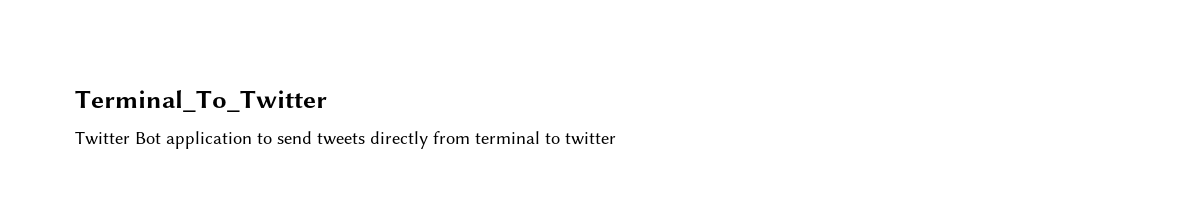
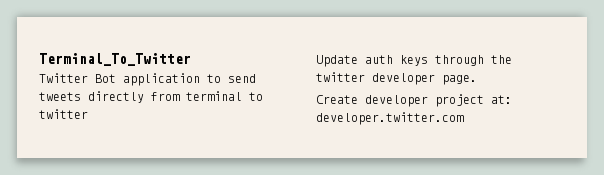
+ Update auth keys through the twitter developer page.
+ Create developer project at: developer.twitter.com

